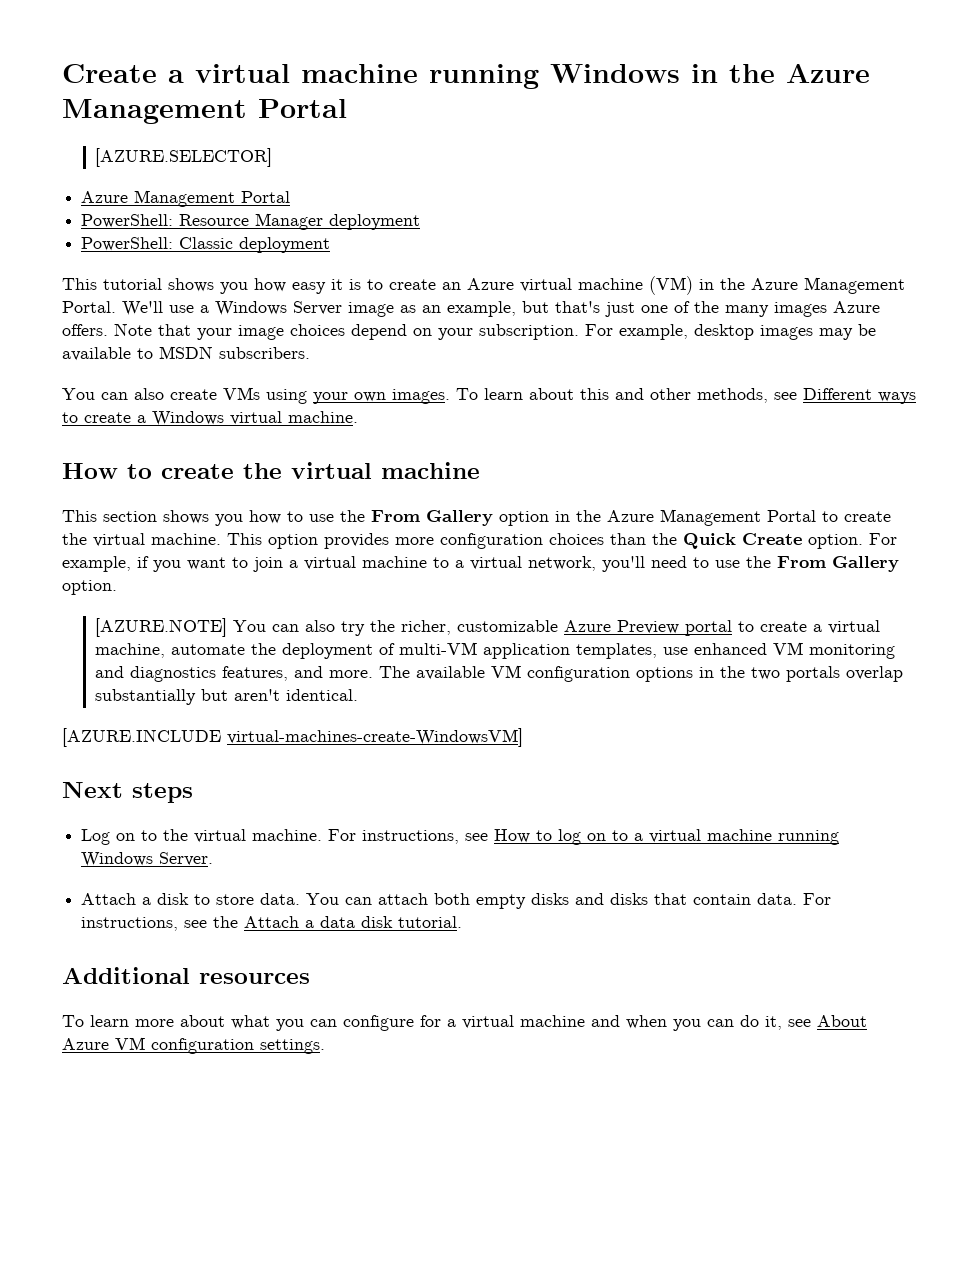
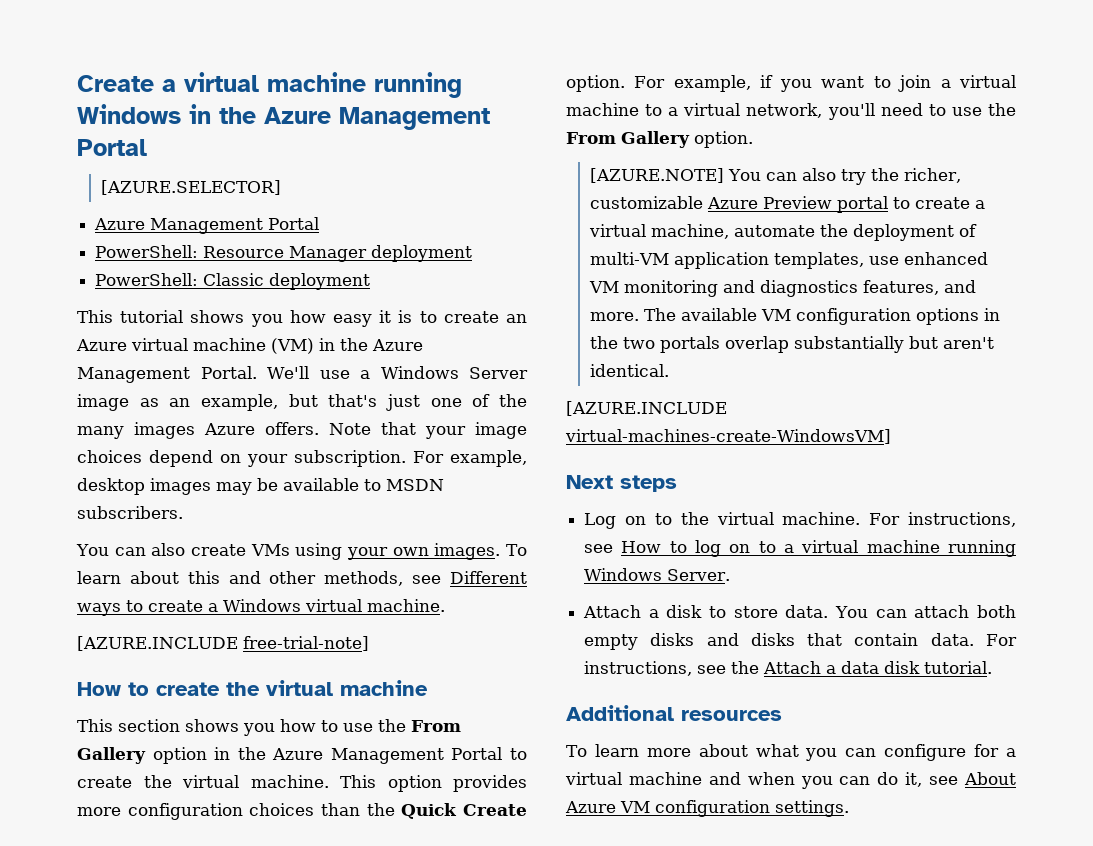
+ [AZURE.INCLUDE free-trial-note]

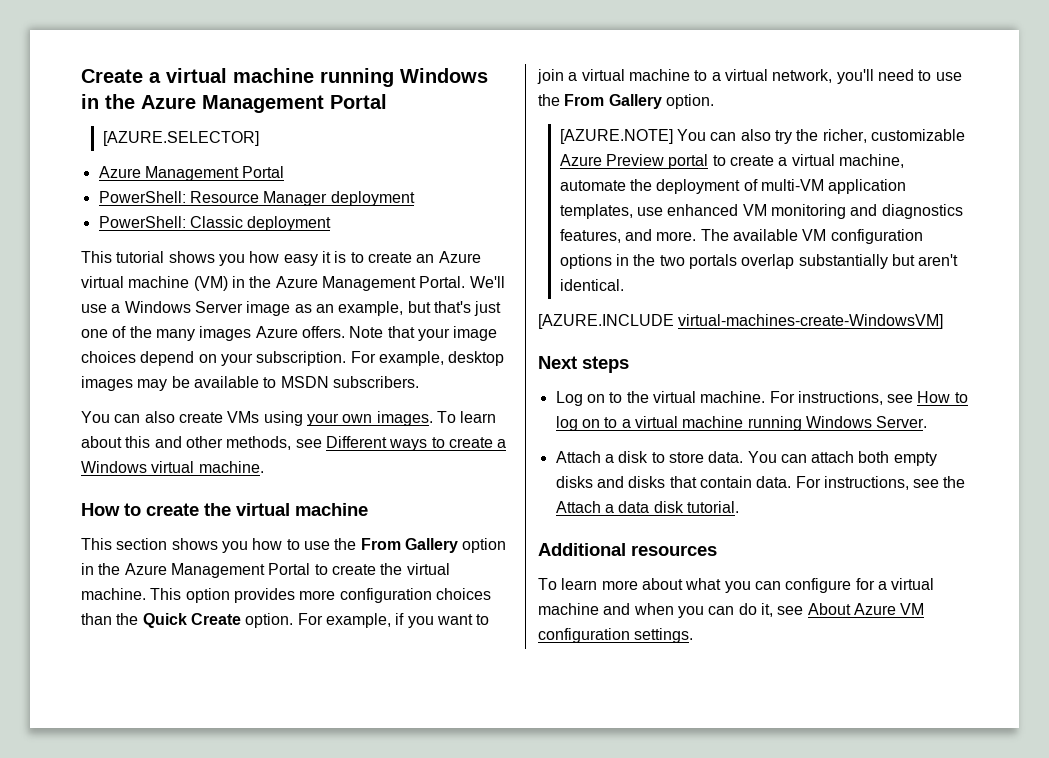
- [AZURE.INCLUDE free-trial-note]

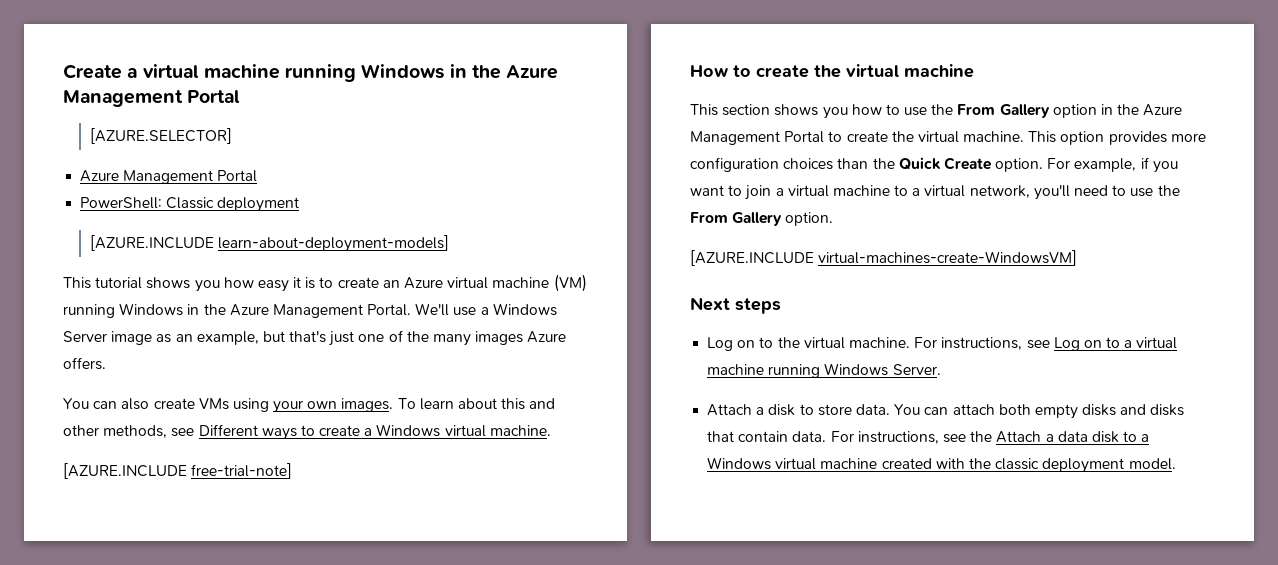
- PowerShell: Resource Manager deployment
  PowerShell: Classic deployment
+ [AZURE.INCLUDE learn-about-deployment-models]
- This tutorial shows you how easy it is to create an Azure virtual machine (VM) in the Azure Management Portal.
+ This tutorial shows you how easy it is to create an Azure virtual machine (VM) running Windows in the Azure Management Portal.
- Note that your image choices depend on your subscription. For example, desktop images may be available to MSDN subscribers.
+ [AZURE.INCLUDE free-trial-note]
- [AZURE.NOTE] You can also try the richer, customizable Azure Preview portal to create a virtual machine, automate the deployment of multi-VM application templates, use enhanced VM monitoring and diagnostics features, and more. The available VM configuration options in the two portals overlap substantially but aren't identical.
- For instructions, see How to log on to a virtual machine running Windows Server.
+ For instructions, see Log on to a virtual machine running Windows Server.
- For instructions, see the Attach a data disk tutorial.
- Additional resources
- To learn more about what you can configure for a virtual machine and when you can do it, see About Azure VM configuration settings.
+ For instructions, see the Attach a data disk to a Windows virtual machine created with the classic deployment model.

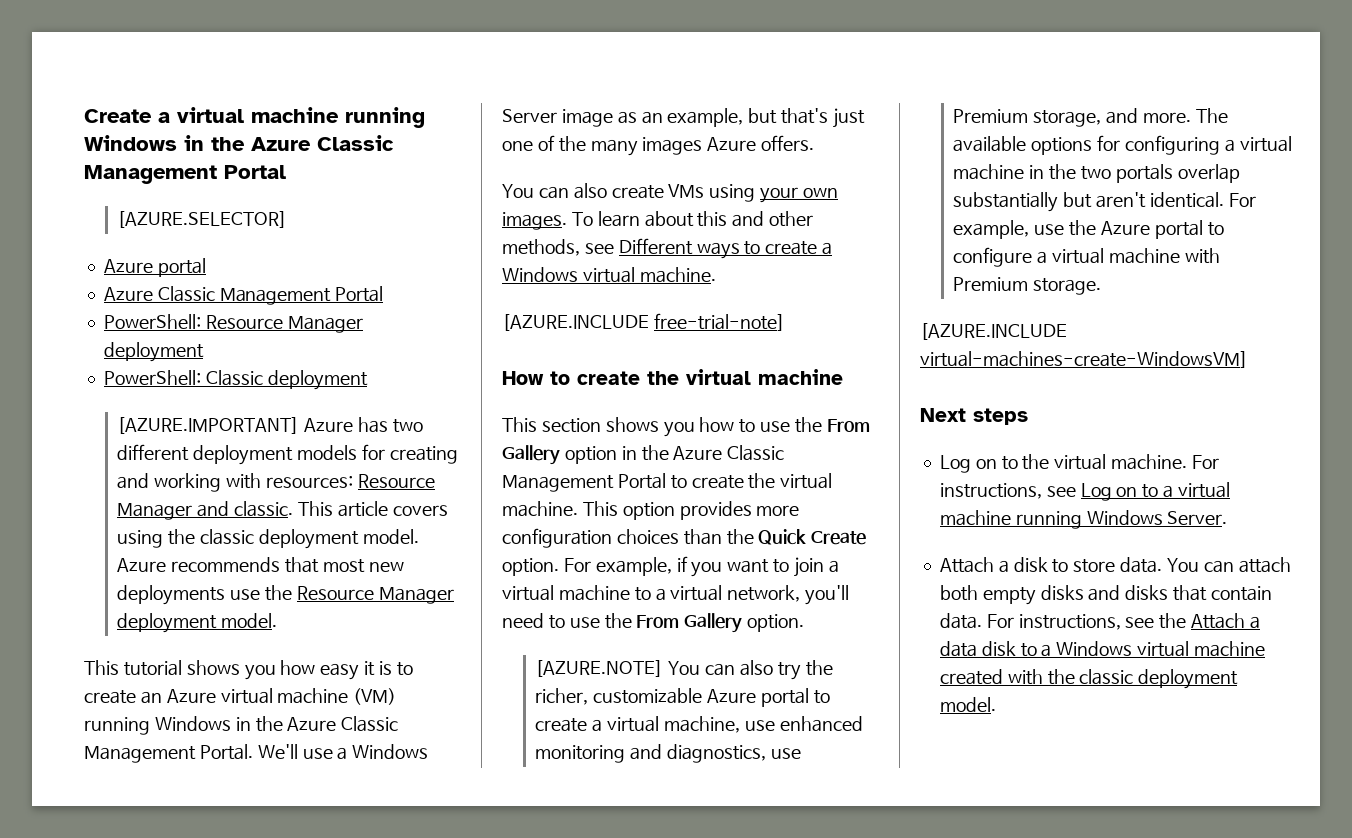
- Create a virtual machine running Windows in the Azure Management Portal
+ Create a virtual machine running Windows in the Azure Classic Management Portal
  [AZURE.SELECTOR]
- Azure Management Portal
+ Azure portal
+ Azure Classic Management Portal
+ PowerShell: Resource Manager deployment
- [AZURE.INCLUDE learn-about-deployment-models]
+ [AZURE.IMPORTANT] Azure has two different deployment models for creating and working with resources: Resource Manager and classic. This article covers using the classic deployment model. Azure recommends that most new deployments use the Resource Manager deployment model.
- This tutorial shows you how easy it is to create an Azure virtual machine (VM) running Windows in the Azure Management Portal.
+ This tutorial shows you how easy it is to create an Azure virtual machine (VM) running Windows in the Azure Classic Management Portal.
- This section shows you how to use the From Gallery option in the Azure Management Portal to create the virtual machine.
+ This section shows you how to use the From Gallery option in the Azure Classic Management Portal to create the virtual machine.
+ [AZURE.NOTE] You can also try the richer, customizable Azure portal to create a virtual machine, use enhanced monitoring and diagnostics, use Premium storage, and more. The available options for configuring a virtual machine in the two portals overlap substantially but aren't identical. For example, use the Azure portal to configure a virtual machine with Premium storage.

